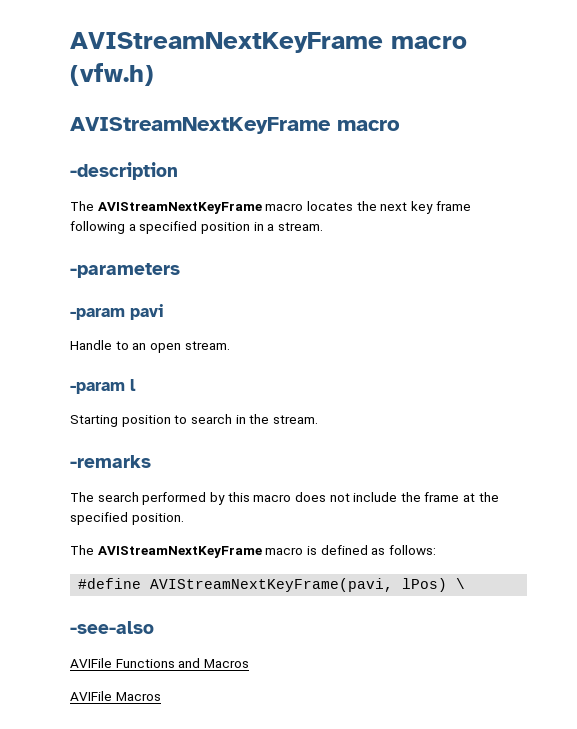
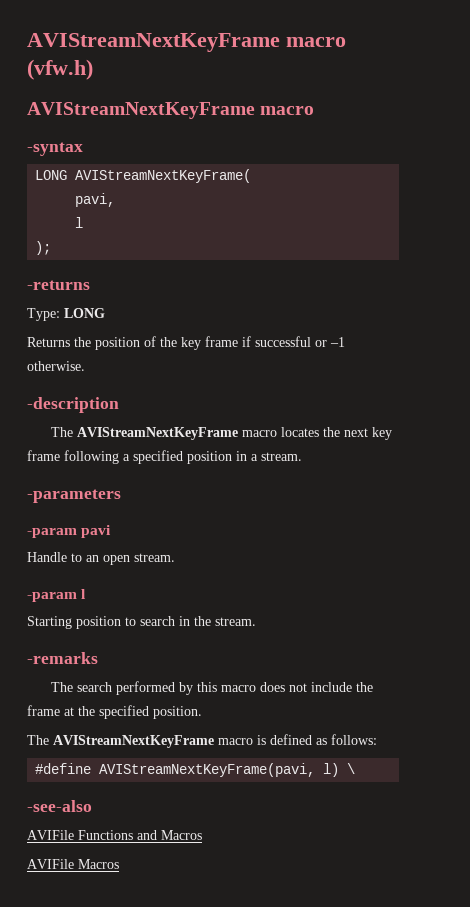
+ -syntax
+ LONG AVIStreamNextKeyFrame(
+ pavi,
+ l
+ );
+ -returns
+ Type: LONG
+ Returns the position of the key frame if successful or –1 otherwise.
- #define AVIStreamNextKeyFrame(pavi, lPos) \
+ #define AVIStreamNextKeyFrame(pavi, l) \

